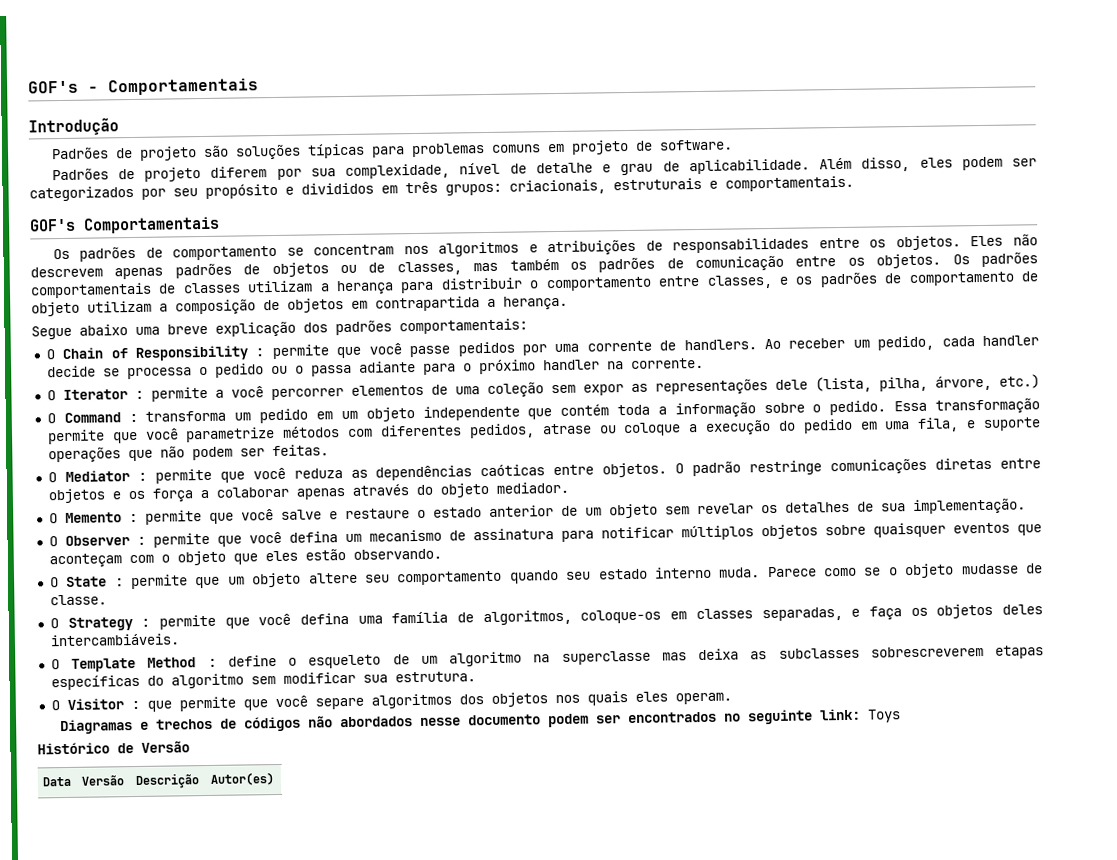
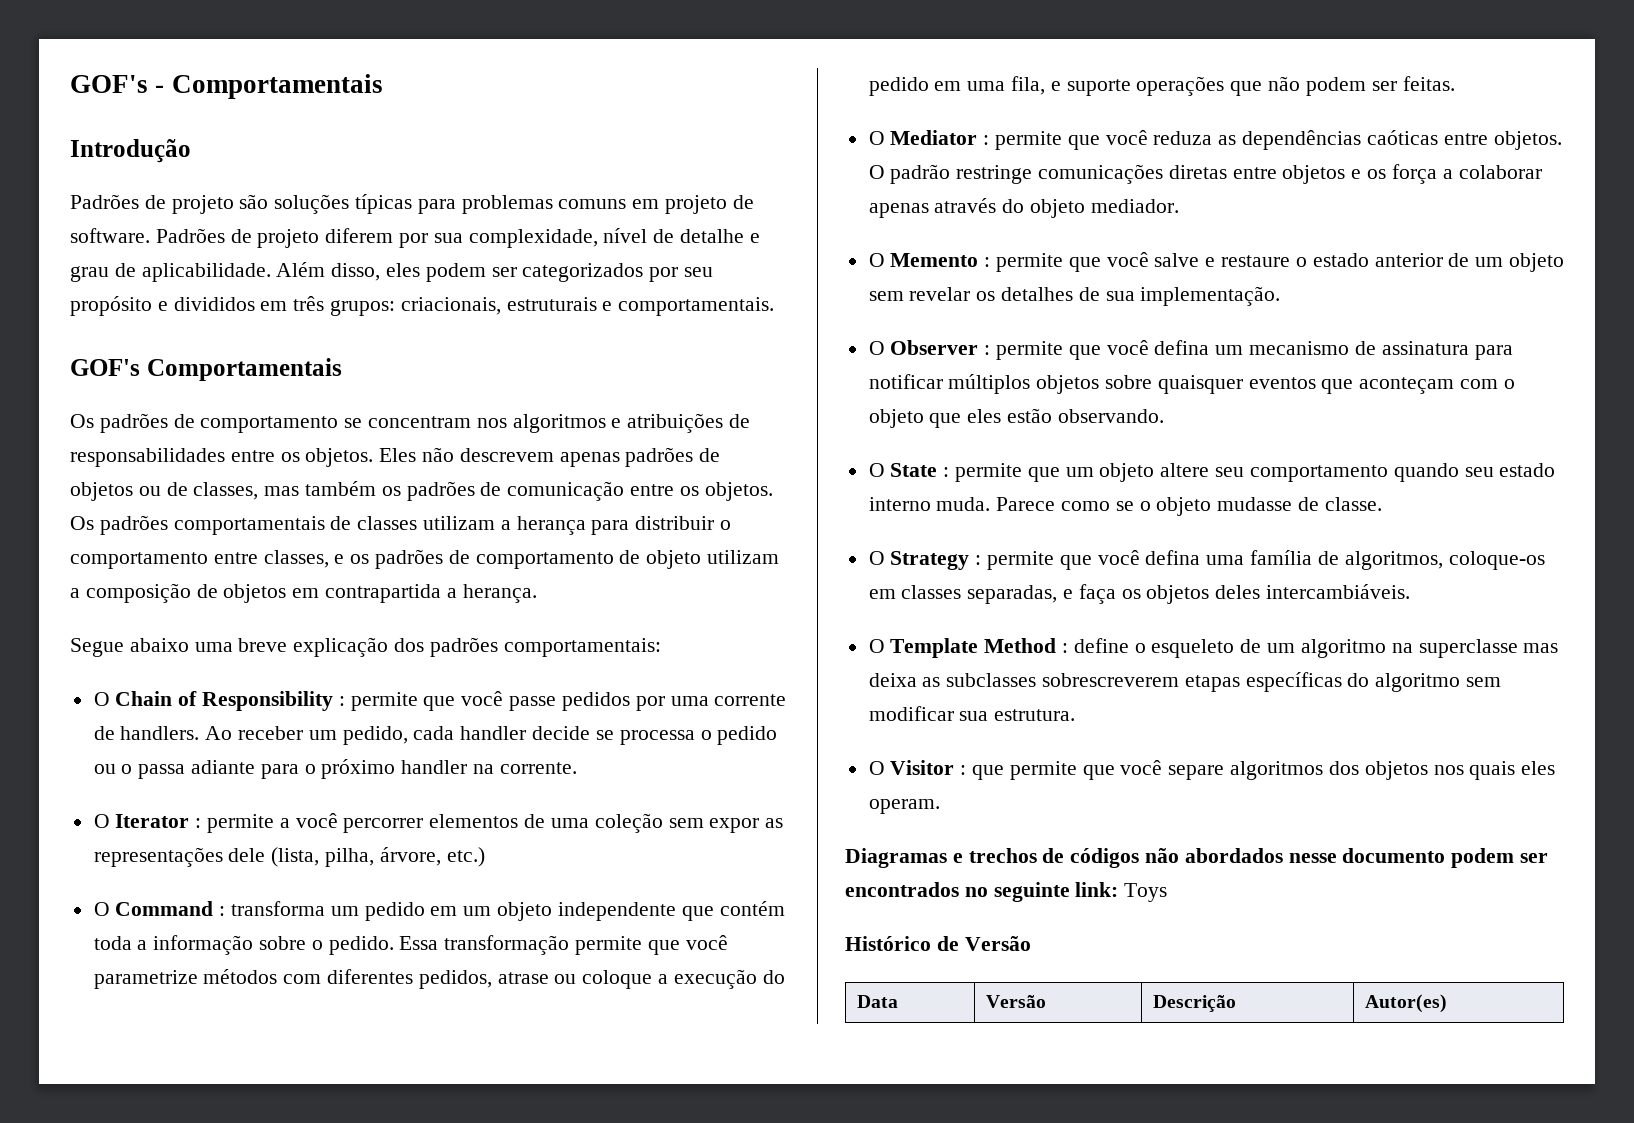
- Padrões de projeto são soluções típicas para problemas comuns em projeto de software.
- Padrões de projeto diferem por sua complexidade, nível de detalhe e grau de aplicabilidade.
+ Padrões de projeto são soluções típicas para problemas comuns em projeto de software. Padrões de projeto diferem por sua complexidade, nível de detalhe e grau de aplicabilidade.

